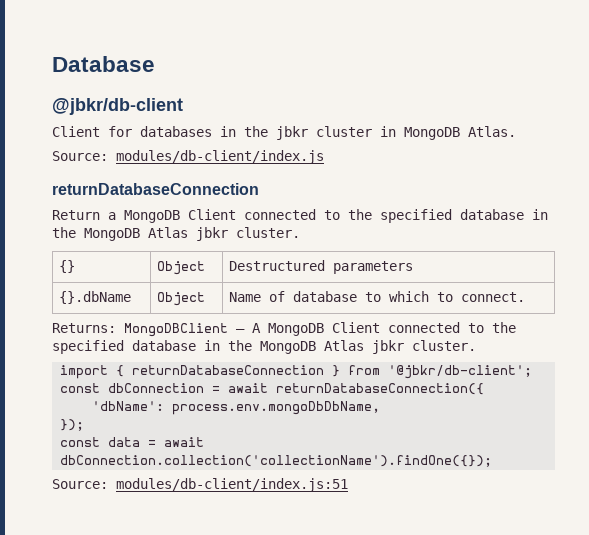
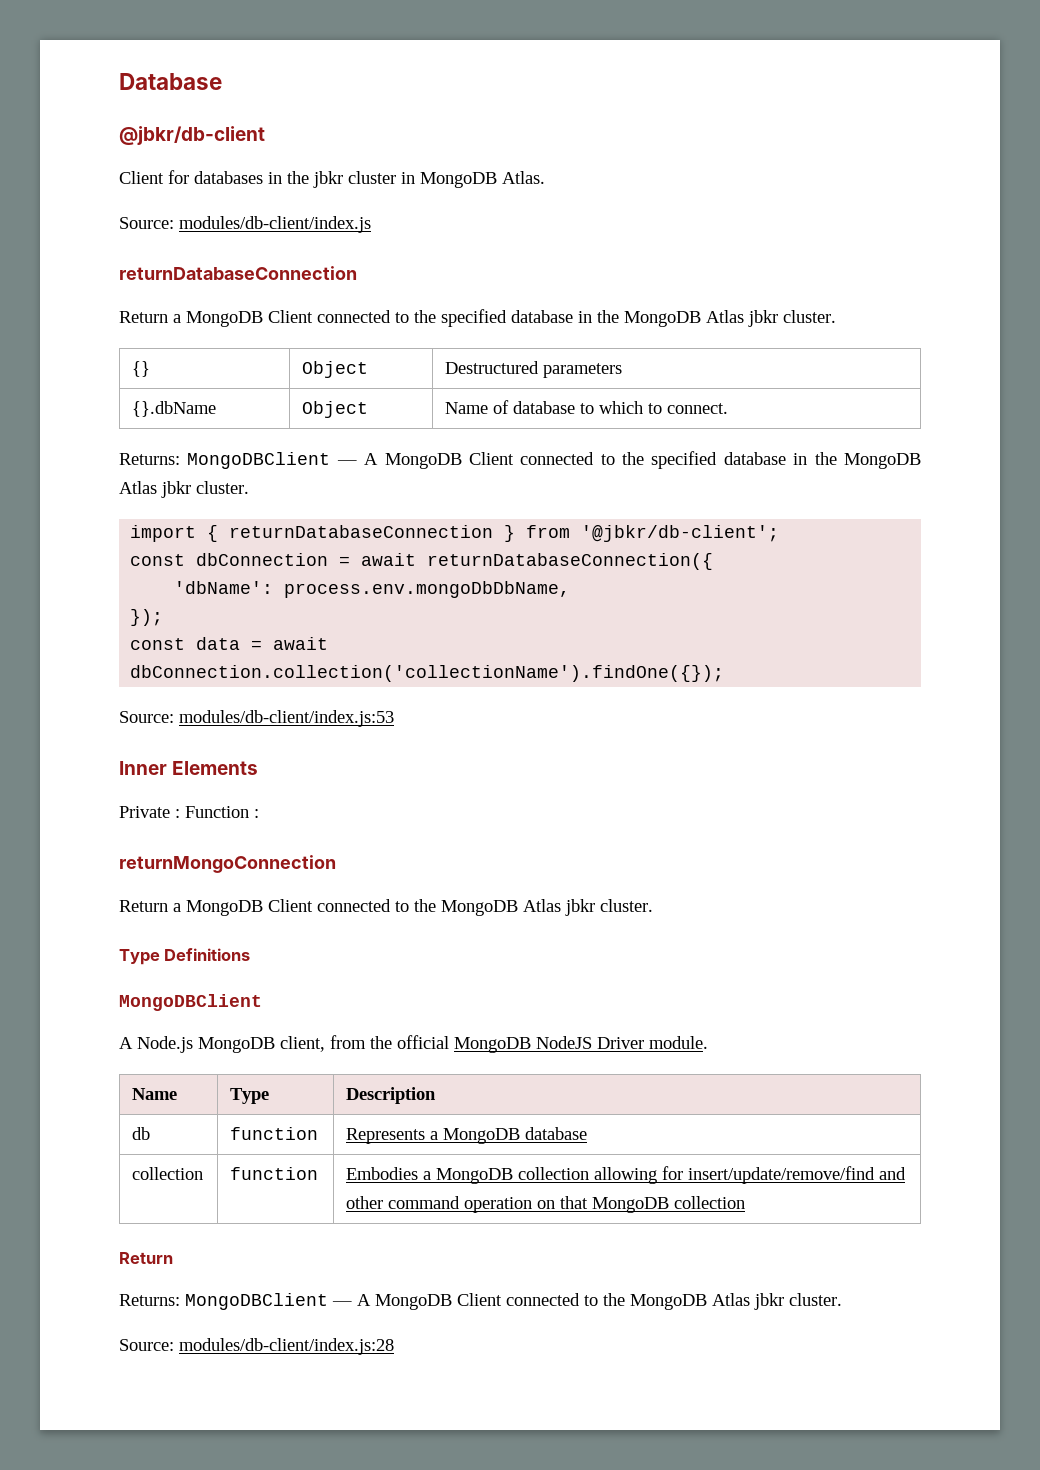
- Source: modules/db-client/index.js:51
+ Source: modules/db-client/index.js:53
+ Inner Elements
+ Private : Function :
+ returnMongoConnection
+ Return a MongoDB Client connected to the MongoDB Atlas jbkr cluster.
+ Type Definitions
+ MongoDBClient
+ A Node.js MongoDB client, from the official MongoDB NodeJS Driver module.
+ Name | Type | Description
+ db | function | Represents a MongoDB database
+ collection | function | Embodies a MongoDB collection allowing for insert/update/remove/find and other command operation on that MongoDB collection
+ Return
+ Returns: MongoDBClient — A MongoDB Client connected to the MongoDB Atlas jbkr cluster.
+ Source: modules/db-client/index.js:28

